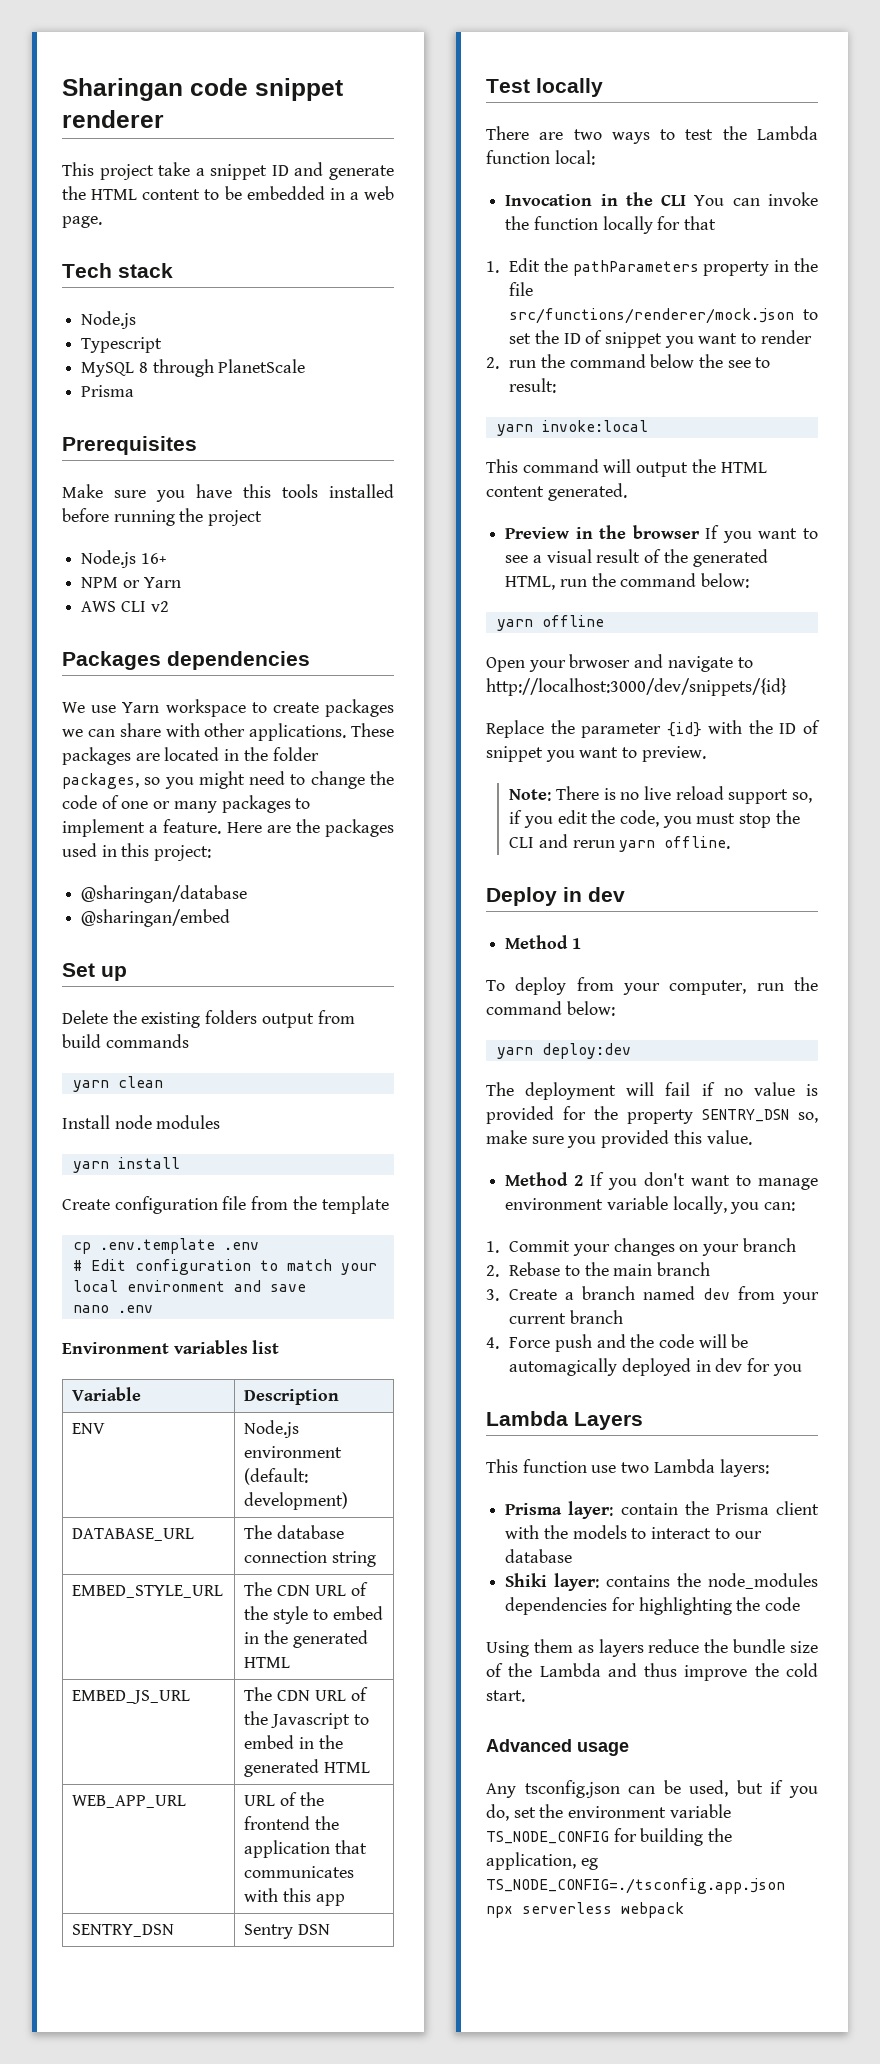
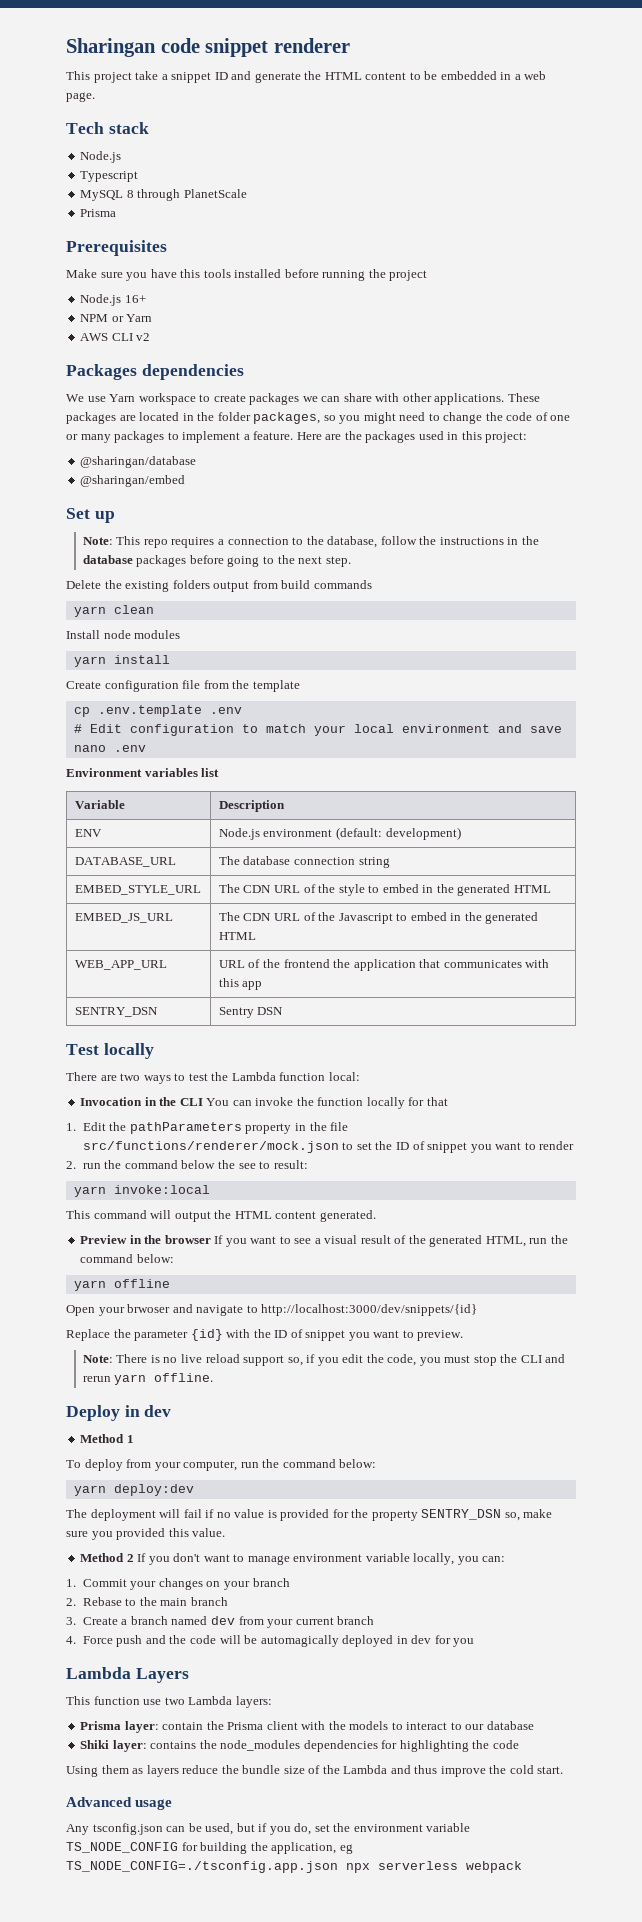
+ Note: This repo requires a connection to the database, follow the instructions in the database packages before going to the next step.

